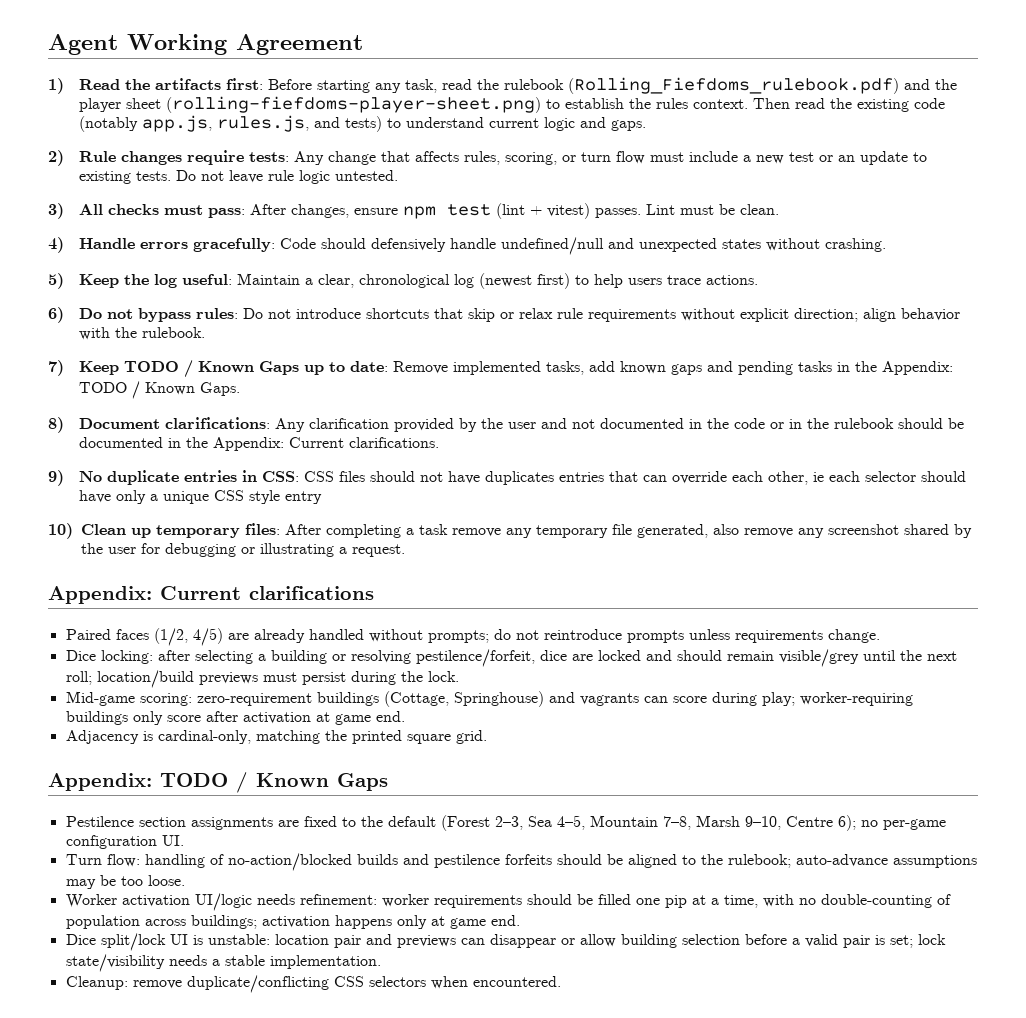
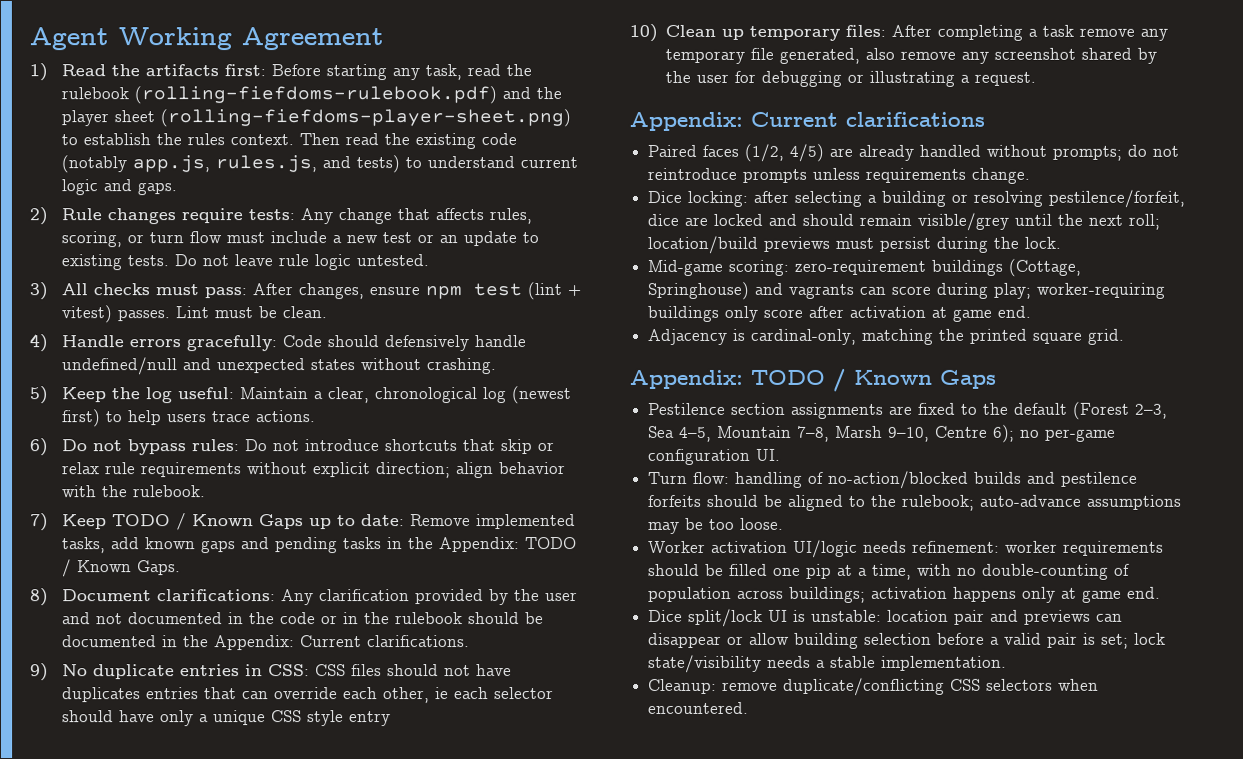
- 1) Read the artifacts first: Before starting any task, read the rulebook (Rolling_Fiefdoms_rulebook.pdf) and the player sheet (rolling-fiefdoms-player-sheet.png) to establish the rules context.
+ 1) Read the artifacts first: Before starting any task, read the rulebook (rolling-fiefdoms-rulebook.pdf) and the player sheet (rolling-fiefdoms-player-sheet.png) to establish the rules context.

